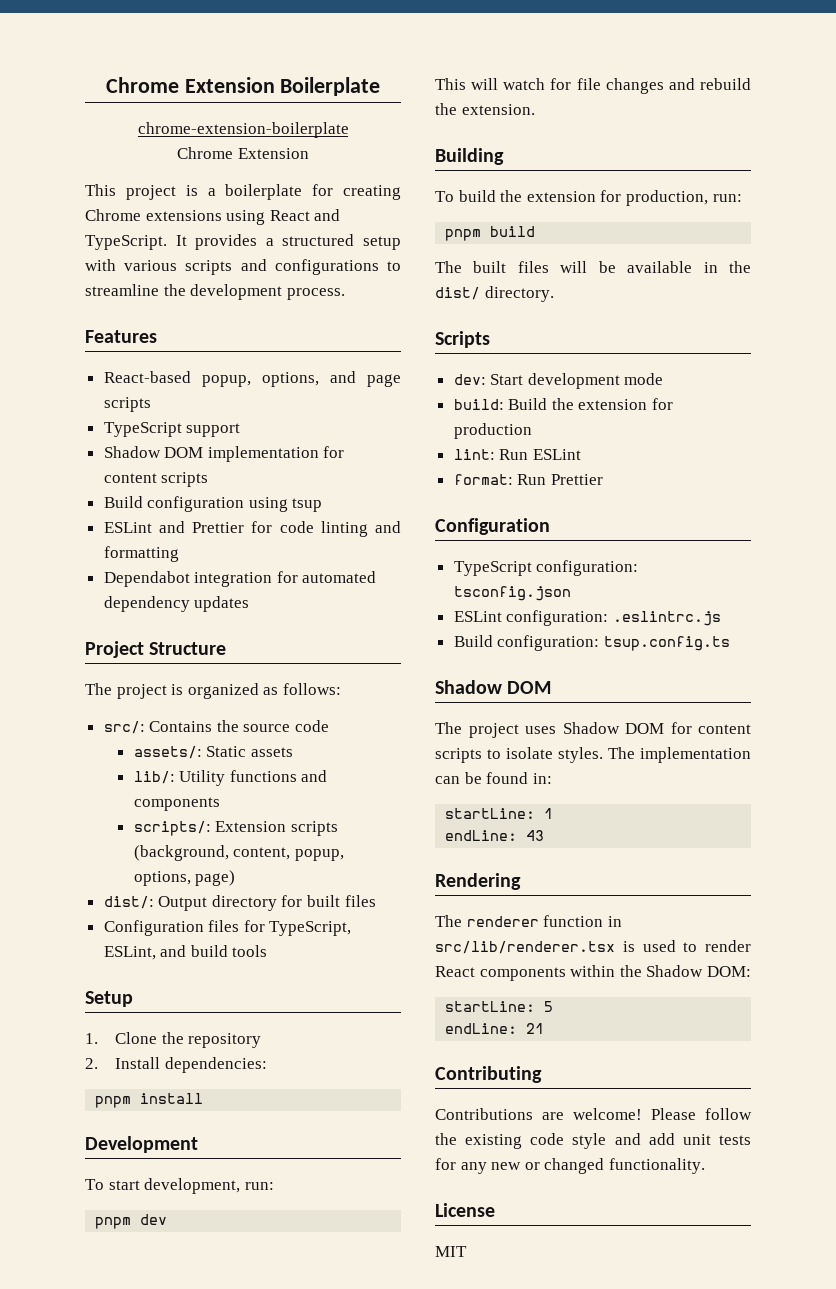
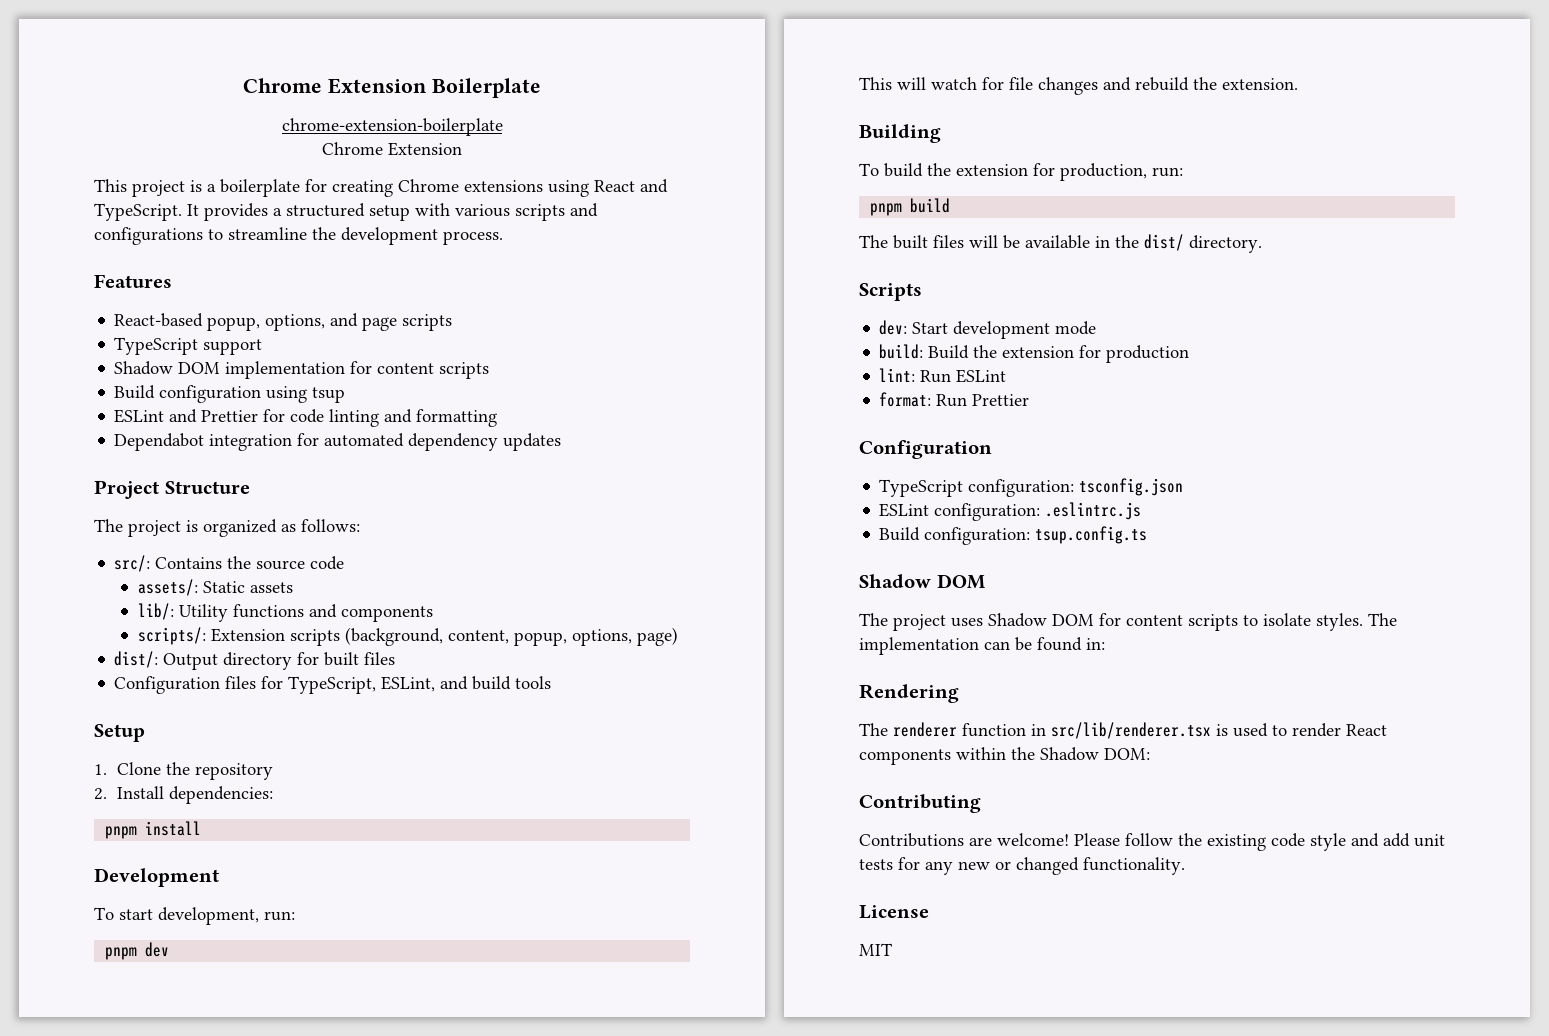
- startLine: 1
- endLine: 43
- startLine: 5
- endLine: 21

